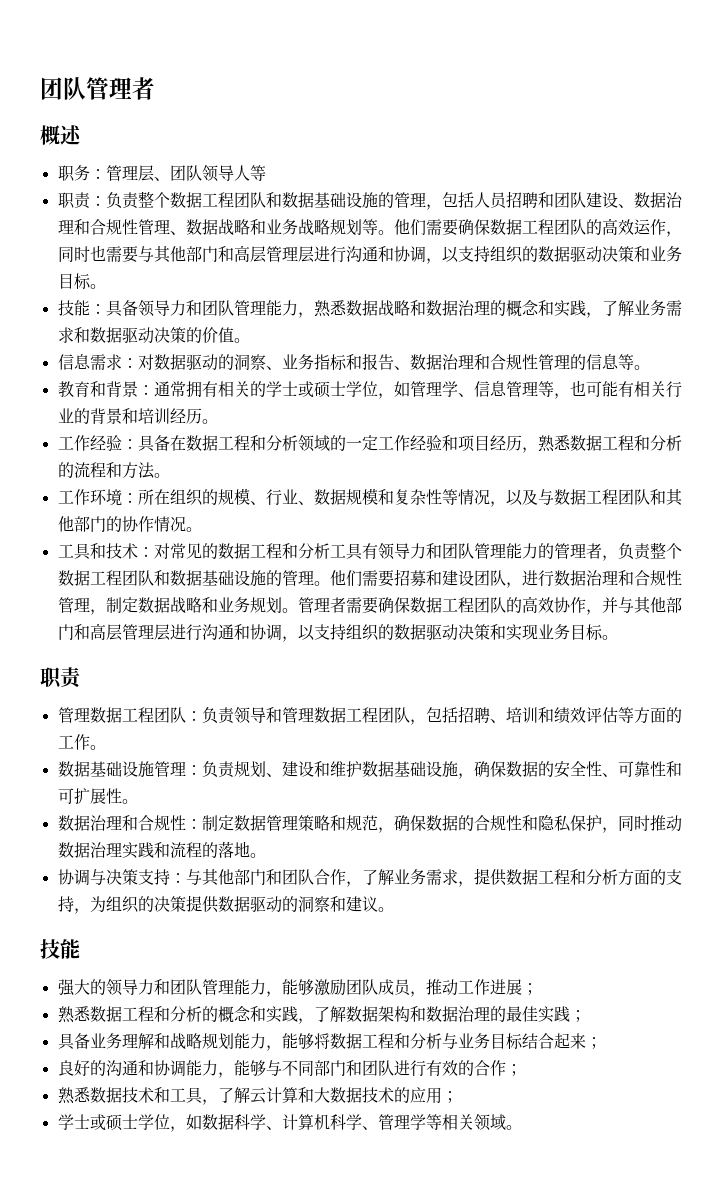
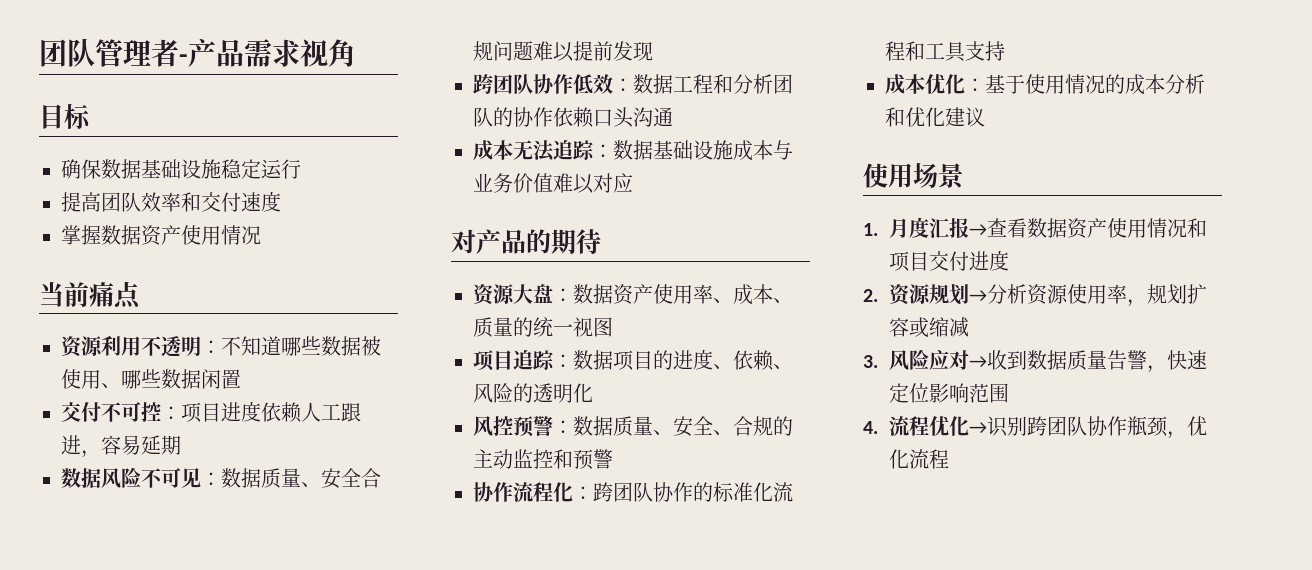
- 团队管理者
- 概述
- 职务：管理层、团队领导人等
- 职责：负责整个数据工程团队和数据基础设施的管理，包括人员招聘和团队建设、数据治理和合规性管理、数据战略和业务战略规划等。他们需要确保数据工程团队的高效运作，同时也需要与其他部门和高层管理层进行沟通和协调，以支持组织的数据驱动决策和业务目标。
- 技能：具备领导力和团队管理能力，熟悉数据战略和数据治理的概念和实践，了解业务需求和数据驱动决策的价值。
- 信息需求：对数据驱动的洞察、业务指标和报告、数据治理和合规性管理的信息等。
- 教育和背景：通常拥有相关的学士或硕士学位，如管理学、信息管理等，也可能有相关行业的背景和培训经历。
- 工作经验：具备在数据工程和分析领域的一定工作经验和项目经历，熟悉数据工程和分析的流程和方法。
- 工作环境：所在组织的规模、行业、数据规模和复杂性等情况，以及与数据工程团队和其他部门的协作情况。
- 工具和技术：对常见的数据工程和分析工具有领导力和团队管理能力的管理者，负责整个数据工程团队和数据基础设施的管理。他们需要招募和建设团队，进行数据治理和合规性管理，制定数据战略和业务规划。管理者需要确保数据工程团队的高效协作，并与其他部门和高层管理层进行沟通和协调，以支持组织的数据驱动决策和实现业务目标。
- 职责
- 管理数据工程团队：负责领导和管理数据工程团队，包括招聘、培训和绩效评估等方面的工作。
- 数据基础设施管理：负责规划、建设和维护数据基础设施，确保数据的安全性、可靠性和可扩展性。
- 数据治理和合规性：制定数据管理策略和规范，确保数据的合规性和隐私保护，同时推动数据治理实践和流程的落地。
- 协调与决策支持：与其他部门和团队合作，了解业务需求，提供数据工程和分析方面的支持，为组织的决策提供数据驱动的洞察和建议。
- 技能
- 强大的领导力和团队管理能力，能够激励团队成员，推动工作进展；
- 熟悉数据工程和分析的概念和实践，了解数据架构和数据治理的最佳实践；
- 具备业务理解和战略规划能力，能够将数据工程和分析与业务目标结合起来；
- 良好的沟通和协调能力，能够与不同部门和团队进行有效的合作；
- 熟悉数据技术和工具，了解云计算和大数据技术的应用；
- 学士或硕士学位，如数据科学、计算机科学、管理学等相关领域。
+ 团队管理者-产品需求视角
+ 目标
+ 确保数据基础设施稳定运行
+ 提高团队效率和交付速度
+ 掌握数据资产使用情况
+ 当前痛点
+ 资源利用不透明：不知道哪些数据被使用、哪些数据闲置
+ 交付不可控：项目进度依赖人工跟进，容易延期
+ 数据风险不可见：数据质量、安全合规问题难以提前发现
+ 跨团队协作低效：数据工程和分析团队的协作依赖口头沟通
+ 成本无法追踪：数据基础设施成本与业务价值难以对应
+ 对产品的期待
+ 资源大盘：数据资产使用率、成本、质量的统一视图
+ 项目追踪：数据项目的进度、依赖、风险的透明化
+ 风控预警：数据质量、安全、合规的主动监控和预警
+ 协作流程化：跨团队协作的标准化流程和工具支持
+ 成本优化：基于使用情况的成本分析和优化建议
+ 使用场景
+ 1.月度汇报→查看数据资产使用情况和项目交付进度
+ 2.资源规划→分析资源使用率，规划扩容或缩减
+ 3.风险应对→收到数据质量告警，快速定位影响范围
+ 4.流程优化→识别跨团队协作瓶颈，优化流程

